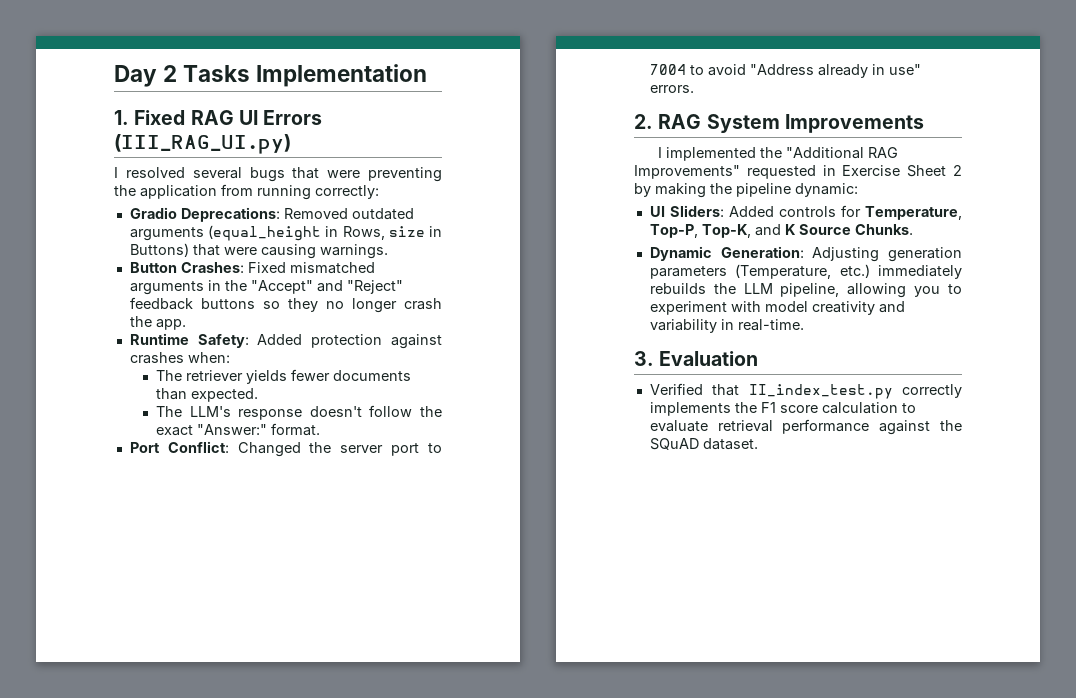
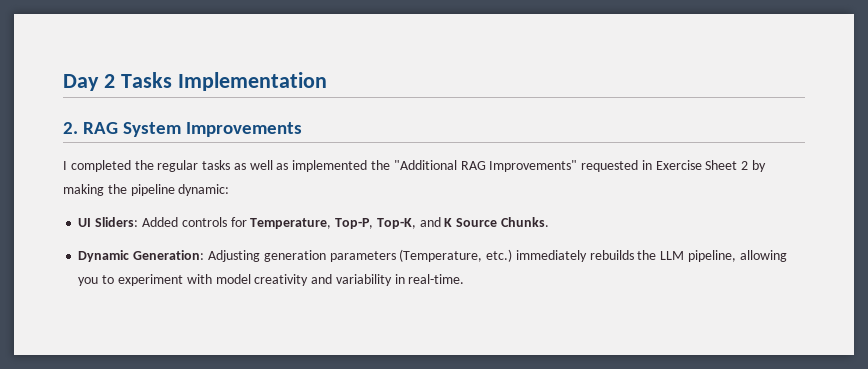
- 1. Fixed RAG UI Errors (III_RAG_UI.py)
- I resolved several bugs that were preventing the application from running correctly:
- Gradio Deprecations: Removed outdated arguments (equal_height in Rows, size in Buttons) that were causing warnings.
- Button Crashes: Fixed mismatched arguments in the "Accept" and "Reject" feedback buttons so they no longer crash the app.
- Runtime Safety: Added protection against crashes when:
- The retriever yields fewer documents than expected.
- The LLM's response doesn't follow the exact "Answer:" format.
- Port Conflict: Changed the server port to 7004 to avoid "Address already in use" errors.
- I implemented the "Additional RAG Improvements" requested in Exercise Sheet 2 by making the pipeline dynamic:
+ I completed the regular tasks as well as implemented the "Additional RAG Improvements" requested in Exercise Sheet 2 by making the pipeline dynamic:
- 3. Evaluation
- Verified that II_index_test.py correctly implements the F1 score calculation to evaluate retrieval performance against the SQuAD dataset.

